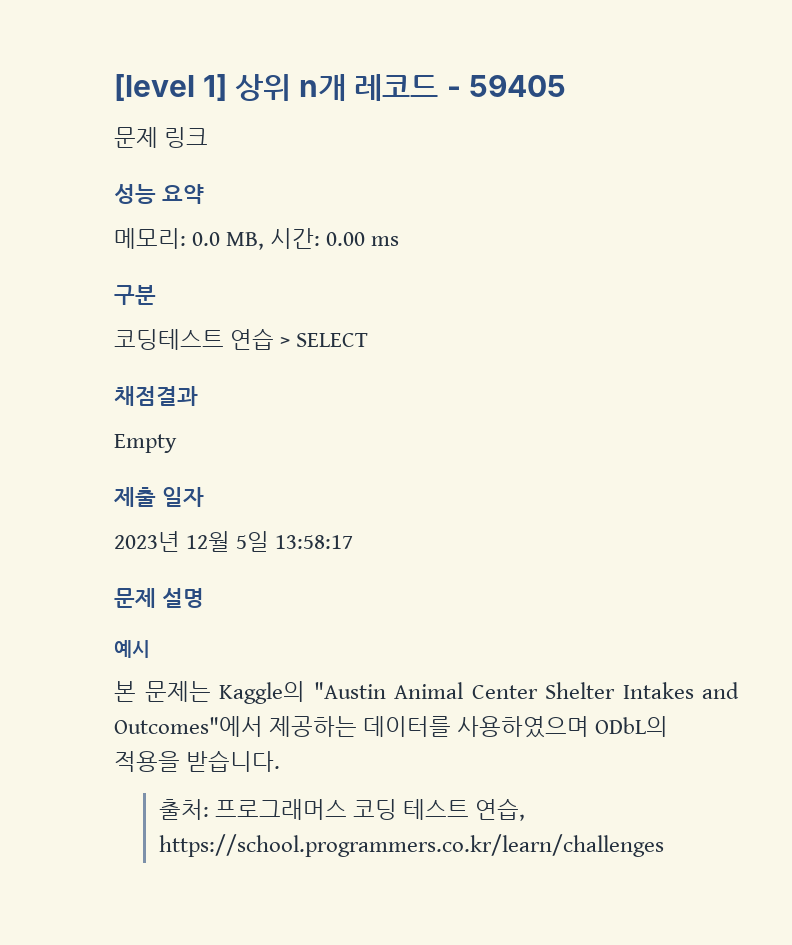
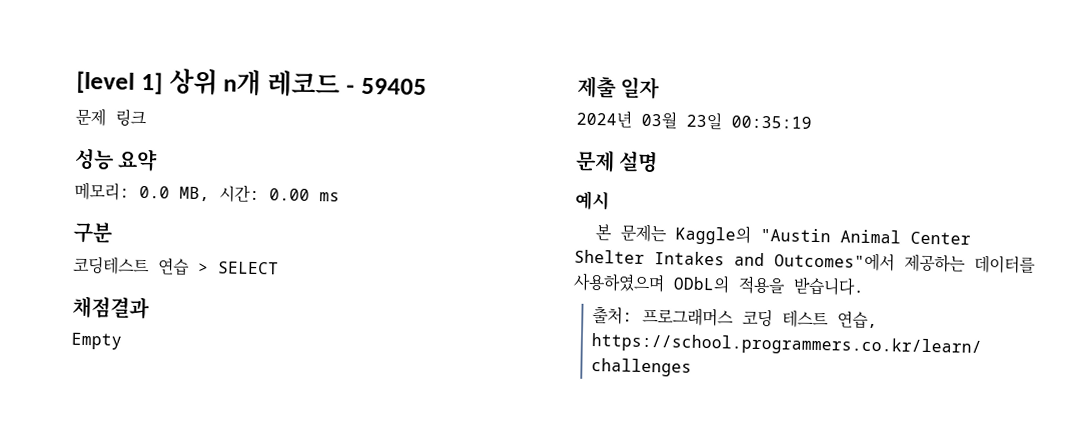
- 2023년 12월 5일 13:58:17
+ 2024년 03월 23일 00:35:19

